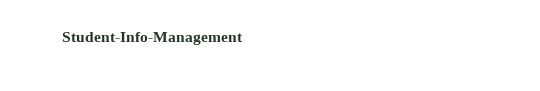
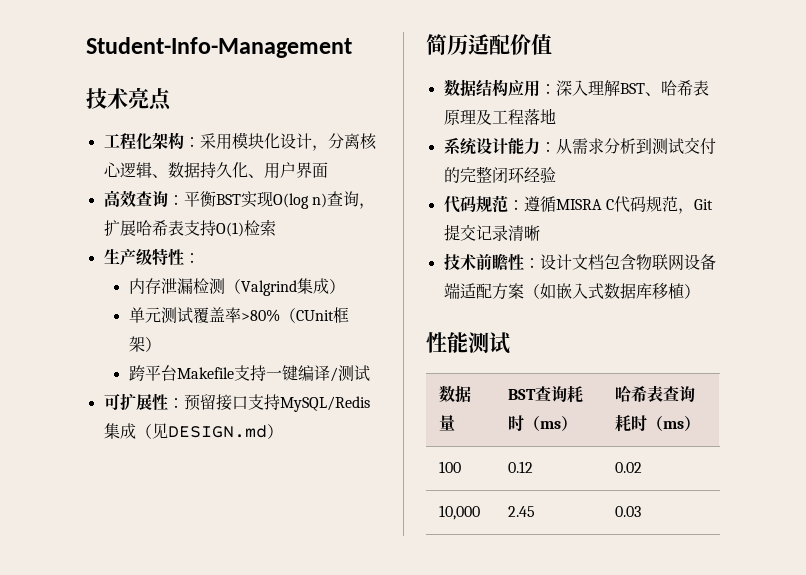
+ 技术亮点
+ 工程化架构：采用模块化设计，分离核心逻辑、数据持久化、用户界面
+ 高效查询：平衡BST实现O(log n)查询，扩展哈希表支持O(1)检索
+ 生产级特性：
+ 内存泄漏检测（Valgrind集成）
+ 单元测试覆盖率>80%（CUnit框架）
+ 跨平台Makefile支持一键编译/测试
+ 可扩展性：预留接口支持MySQL/Redis集成（见DESIGN.md）
+ 简历适配价值
+ 数据结构应用：深入理解BST、哈希表原理及工程落地
+ 系统设计能力：从需求分析到测试交付的完整闭环经验
+ 代码规范：遵循MISRA C代码规范，Git提交记录清晰
+ 技术前瞻性：设计文档包含物联网设备端适配方案（如嵌入式数据库移植）
+ 性能测试
+ 数据量 | BST查询耗时（ms） | 哈希表查询耗时（ms）
+ 100 | 0.12 | 0.02
+ 10,000 | 2.45 | 0.03

